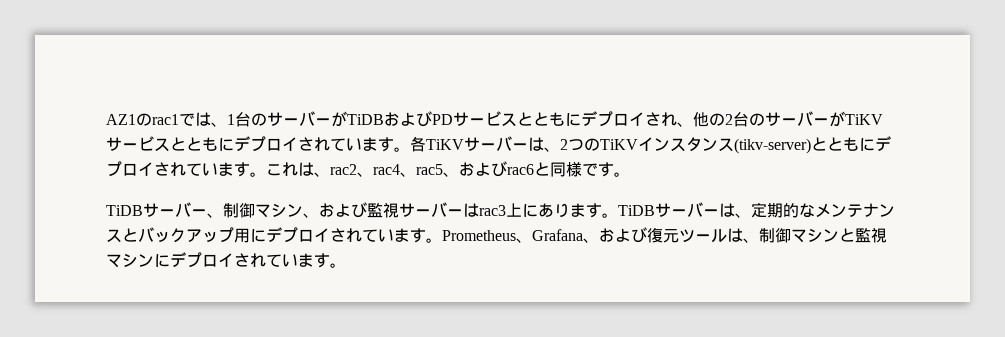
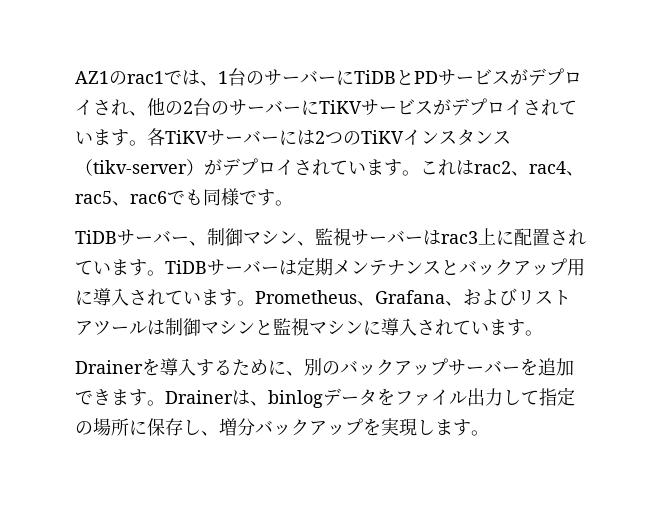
- AZ1のrac1では、1台のサーバーがTiDBおよびPDサービスとともにデプロイされ、他の2台のサーバーがTiKVサービスとともにデプロイされています。
+ AZ1のrac1では、1台のサーバーにTiDBとPDサービスがデプロイされ、他の2台のサーバーにTiKVサービスがデプロイされています。
- 各TiKVサーバーは、2つのTiKVインスタンス(tikv-server)とともにデプロイされています。
+ 各TiKVサーバーには2つのTiKVインスタンス（tikv-server）がデプロイされています。
- これは、rac2、rac4、rac5、およびrac6と同様です。
+ これはrac2、rac4、rac5、rac6でも同様です。
- TiDBサーバー、制御マシン、および監視サーバーはrac3上にあります。
+ TiDBサーバー、制御マシン、監視サーバーはrac3上に配置されています。
- TiDBサーバーは、定期的なメンテナンスとバックアップ用にデプロイされています。
+ TiDBサーバーは定期メンテナンスとバックアップ用に導入されています。
- Prometheus、Grafana、および復元ツールは、制御マシンと監視マシンにデプロイされています。
+ Prometheus、Grafana、およびリストアツールは制御マシンと監視マシンに導入されています。
+ Drainerを導入するために、別のバックアップサーバーを追加できます。Drainerは、binlogデータをファイル出力して指定の場所に保存し、増分バックアップを実現します。

